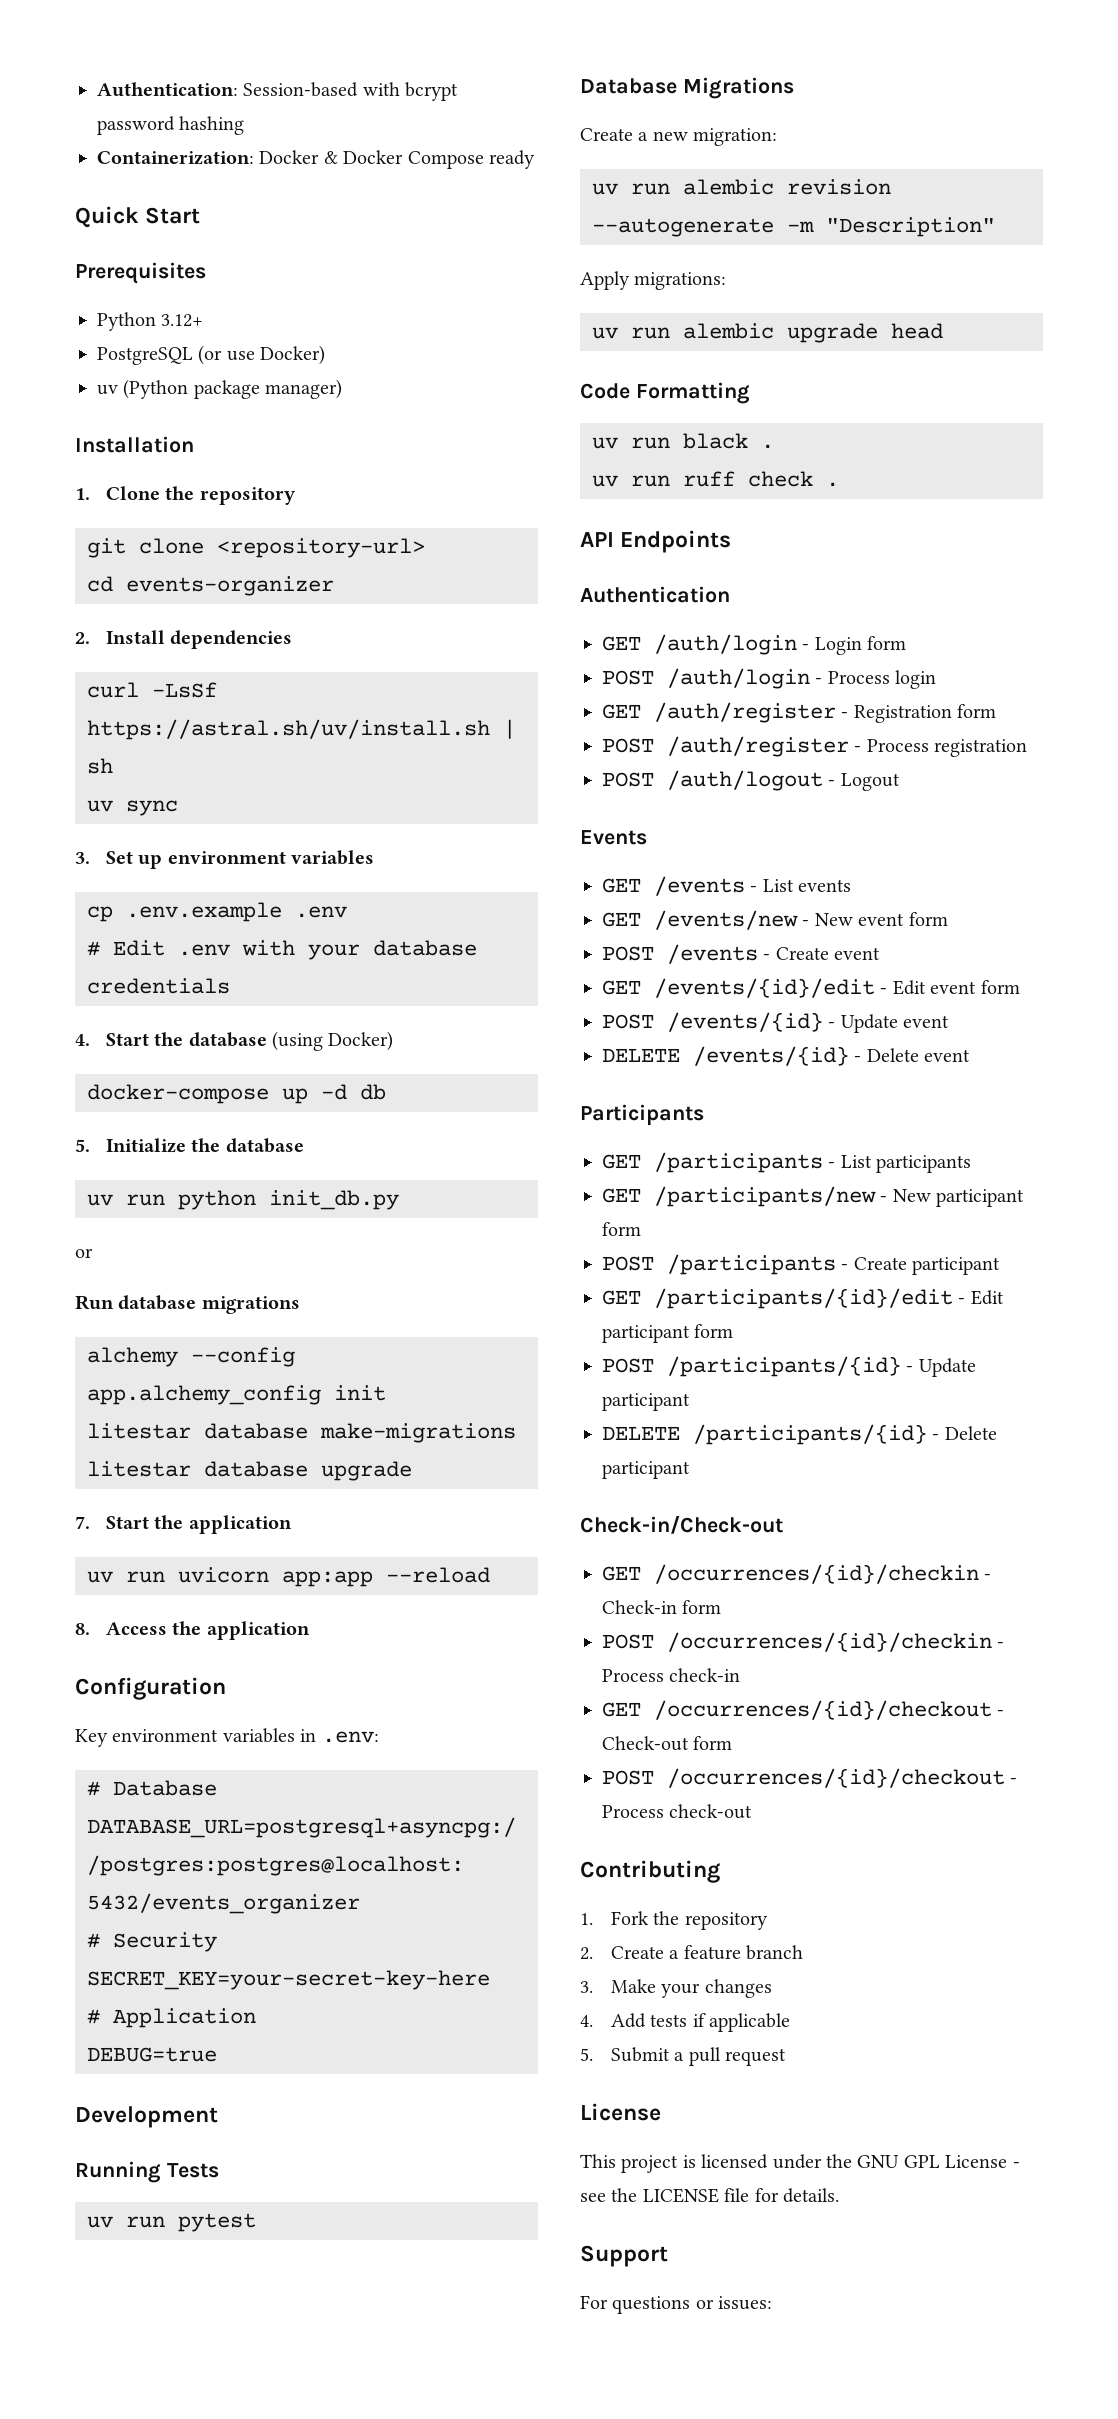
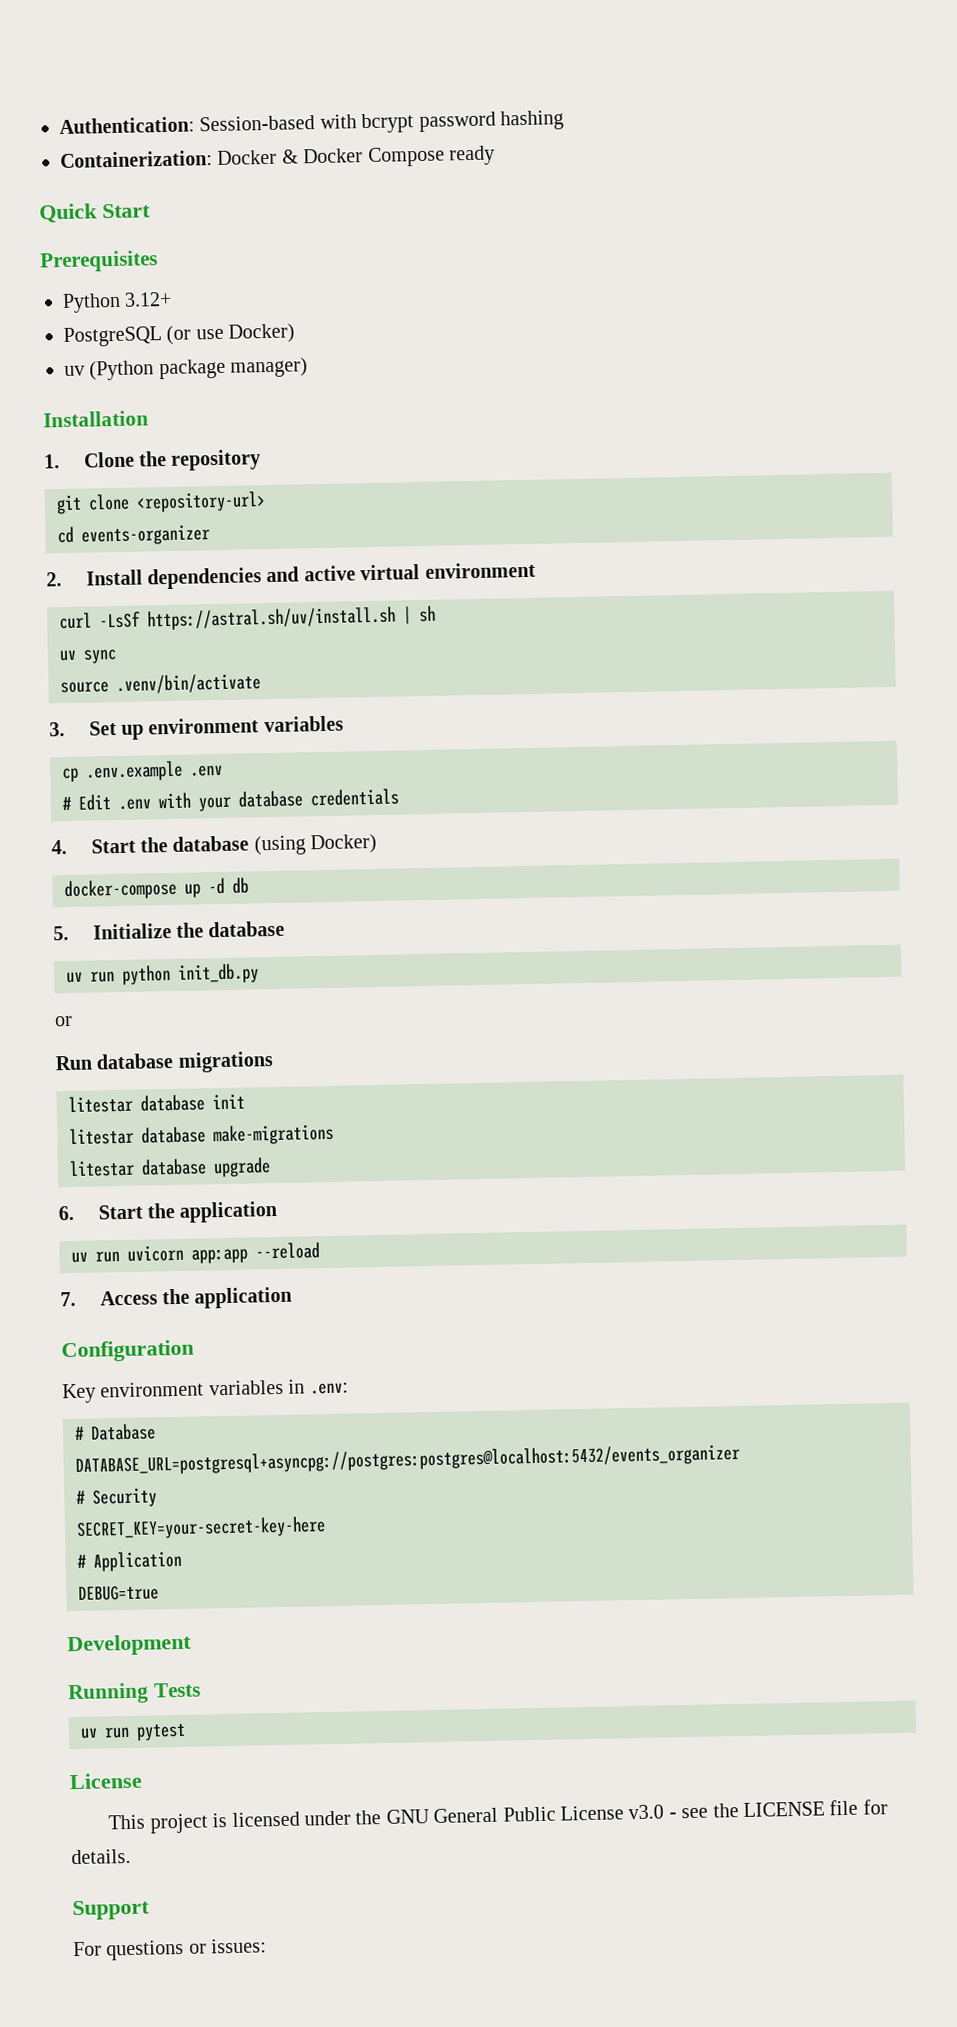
- 2. Install dependencies
+ 2. Install dependencies and active virtual environment
+ source .venv/bin/activate
- alchemy --config app.alchemy_config init
+ litestar database init
- 7. Start the application
+ 6. Start the application
- 8. Access the application
+ 7. Access the application
- Database Migrations
- Create a new migration:
- uv run alembic revision --autogenerate -m "Description"
- Apply migrations:
- uv run alembic upgrade head
- Code Formatting
- uv run black .
- uv run ruff check .
- API Endpoints
- Authentication
- GET /auth/login - Login form
- POST /auth/login - Process login
- GET /auth/register - Registration form
- POST /auth/register - Process registration
- POST /auth/logout - Logout
- Events
- GET /events - List events
- GET /events/new - New event form
- POST /events - Create event
- GET /events/{id}/edit - Edit event form
- POST /events/{id} - Update event
- DELETE /events/{id} - Delete event
- Participants
- GET /participants - List participants
- GET /participants/new - New participant form
- POST /participants - Create participant
- GET /participants/{id}/edit - Edit participant form
- POST /participants/{id} - Update participant
- DELETE /participants/{id} - Delete participant
- Check-in/Check-out
- GET /occurrences/{id}/checkin - Check-in form
- POST /occurrences/{id}/checkin - Process check-in
- GET /occurrences/{id}/checkout - Check-out form
- POST /occurrences/{id}/checkout - Process check-out
- Contributing
- 1. Fork the repository
- 2. Create a feature branch
- 3. Make your changes
- 4. Add tests if applicable
- 5. Submit a pull request
- This project is licensed under the GNU GPL License - see the LICENSE file for details.
+ This project is licensed under the GNU General Public License v3.0 - see the LICENSE file for details.

